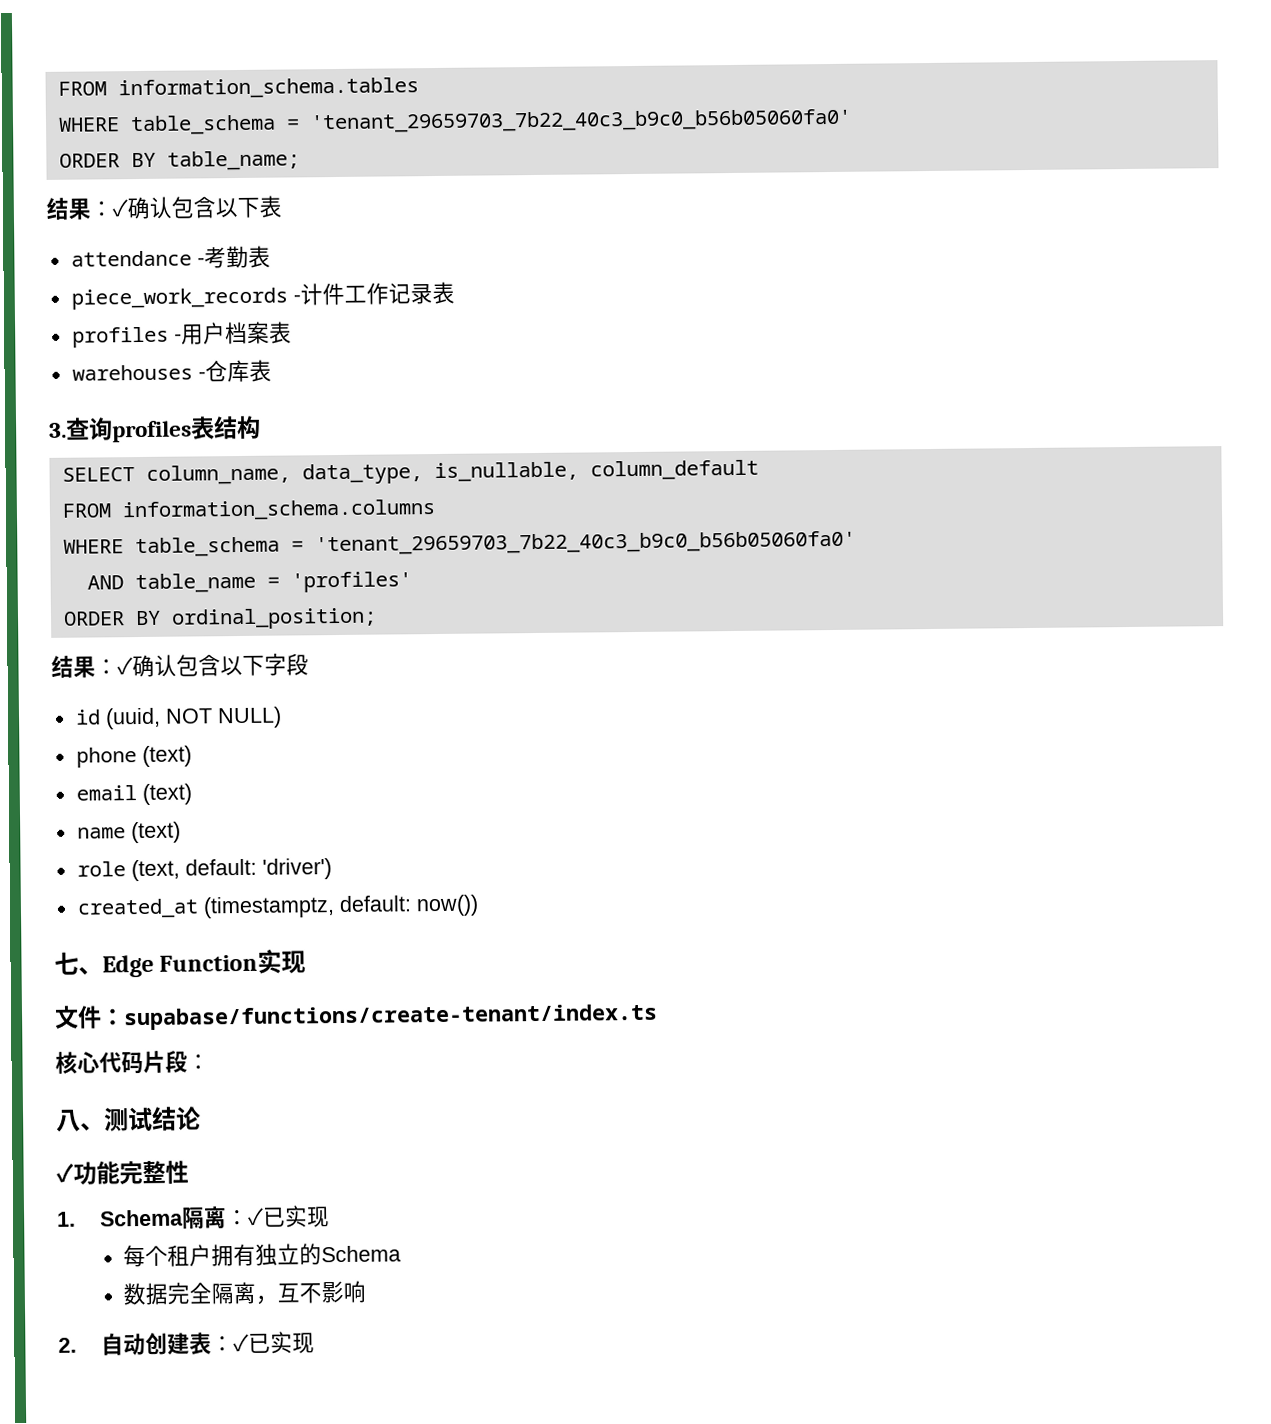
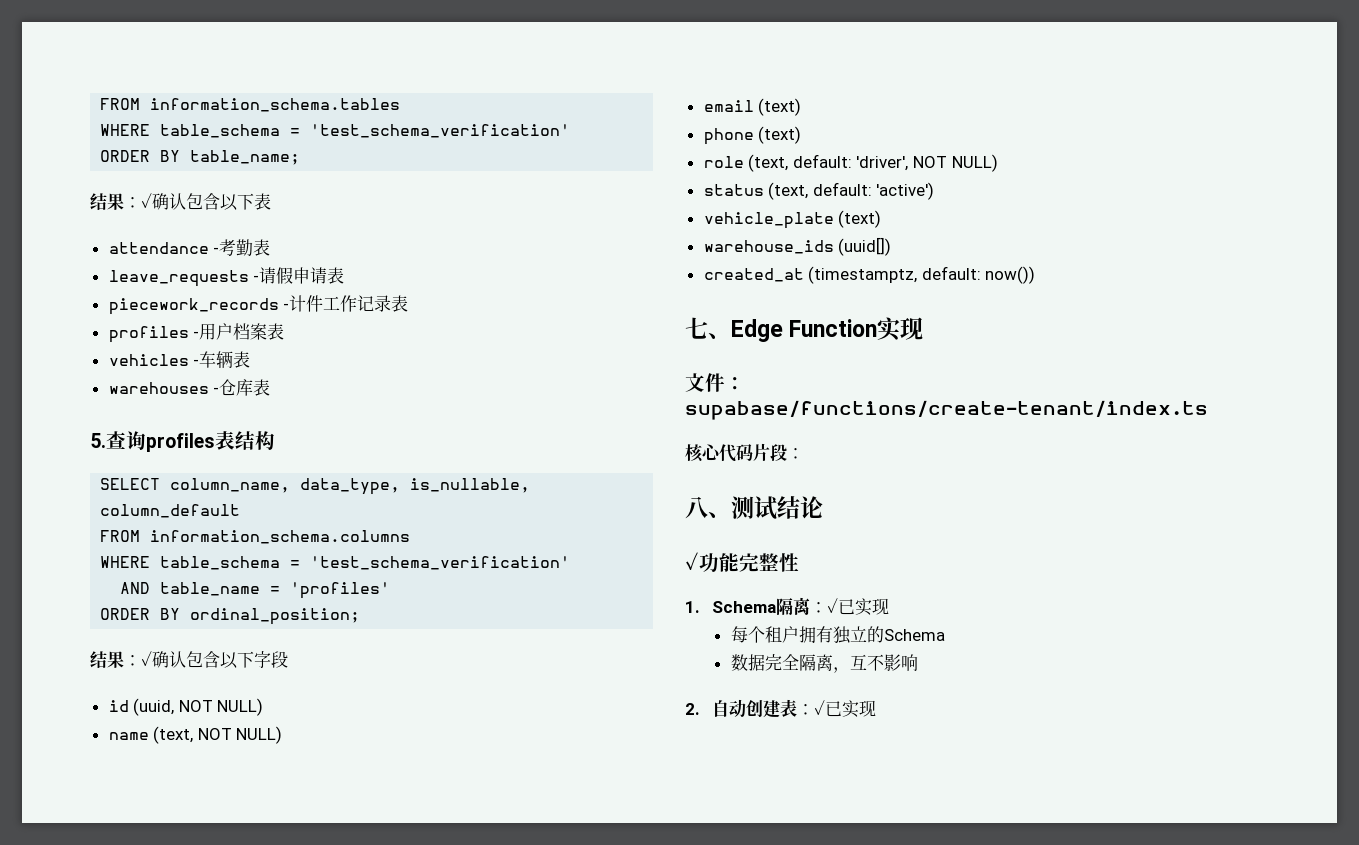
  FROM information_schema.tables
- WHERE table_schema = 'tenant_29659703_7b22_40c3_b9c0_b56b05060fa0'
+ WHERE table_schema = 'test_schema_verification'
- piece_work_records -计件工作记录表
+ leave_requests -请假申请表
+ piecework_records -计件工作记录表
+ vehicles -车辆表
- 3.查询profiles表结构
+ 5.查询profiles表结构
  FROM information_schema.columns
- WHERE table_schema = 'tenant_29659703_7b22_40c3_b9c0_b56b05060fa0'
+ WHERE table_schema = 'test_schema_verification'
- phone (text)
+ name (text, NOT NULL)
- name (text)
+ phone (text)
- role (text, default: 'driver')
+ role (text, default: 'driver', NOT NULL)
+ status (text, default: 'active')
+ vehicle_plate (text)
+ warehouse_ids (uuid[])

